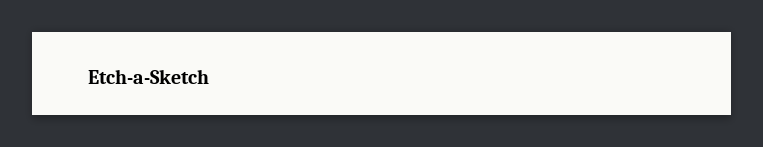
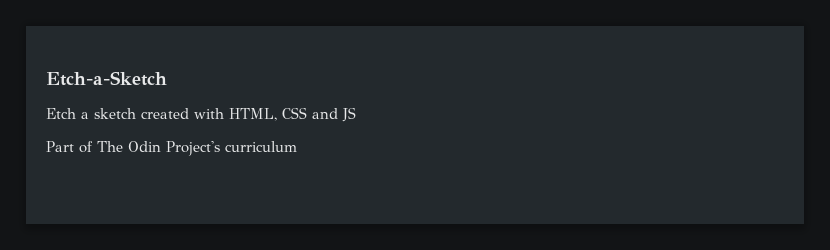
+ Etch a sketch created with HTML, CSS and JS
+ Part of The Odin Project's curriculum

